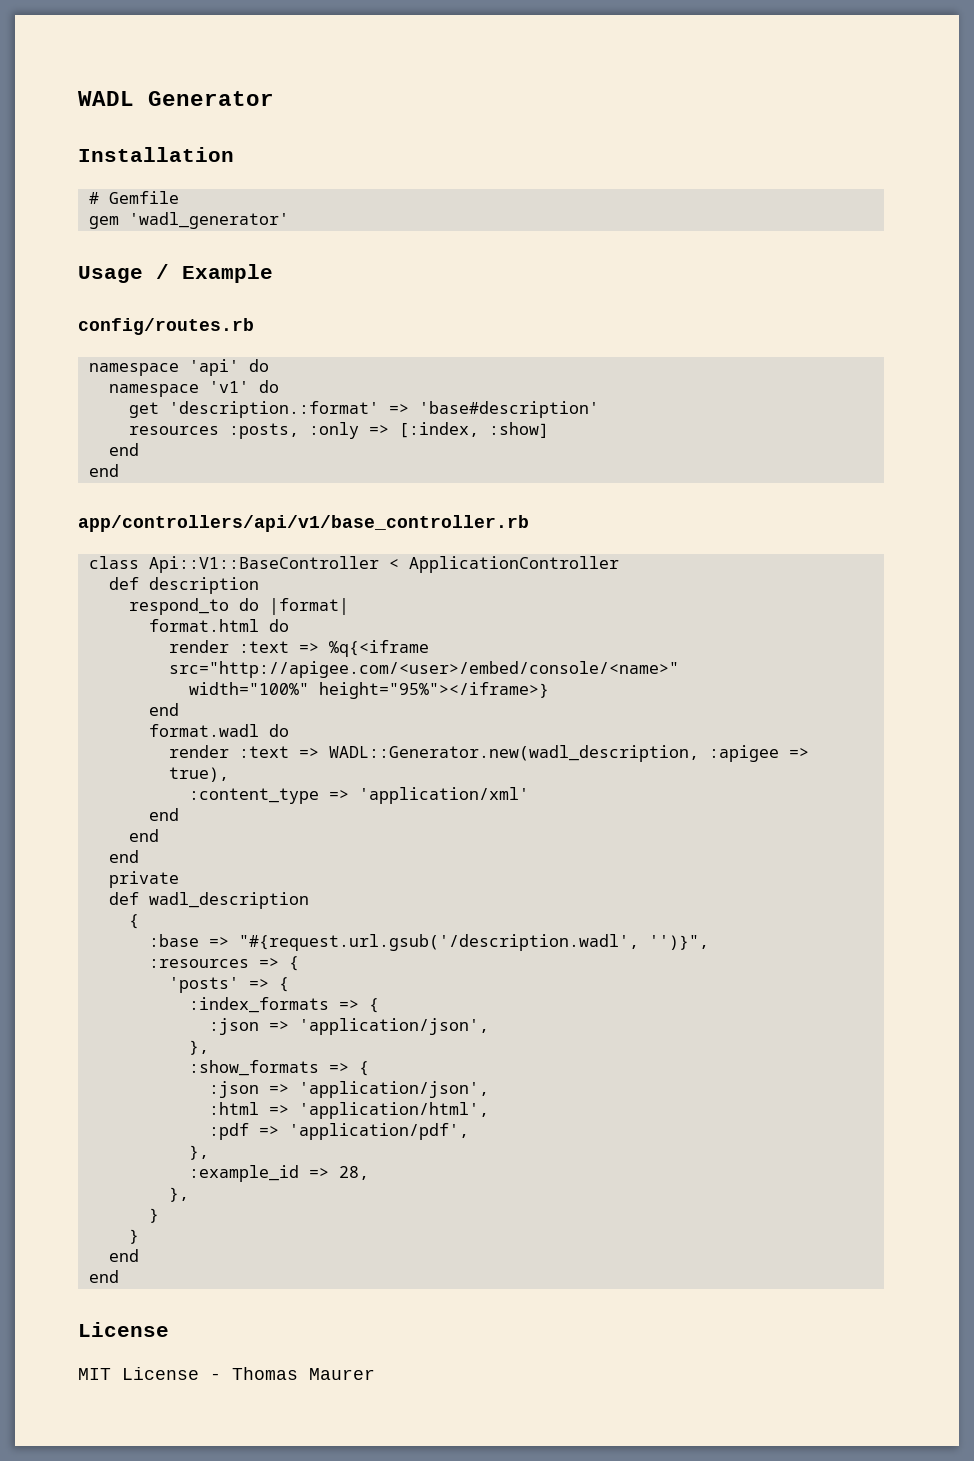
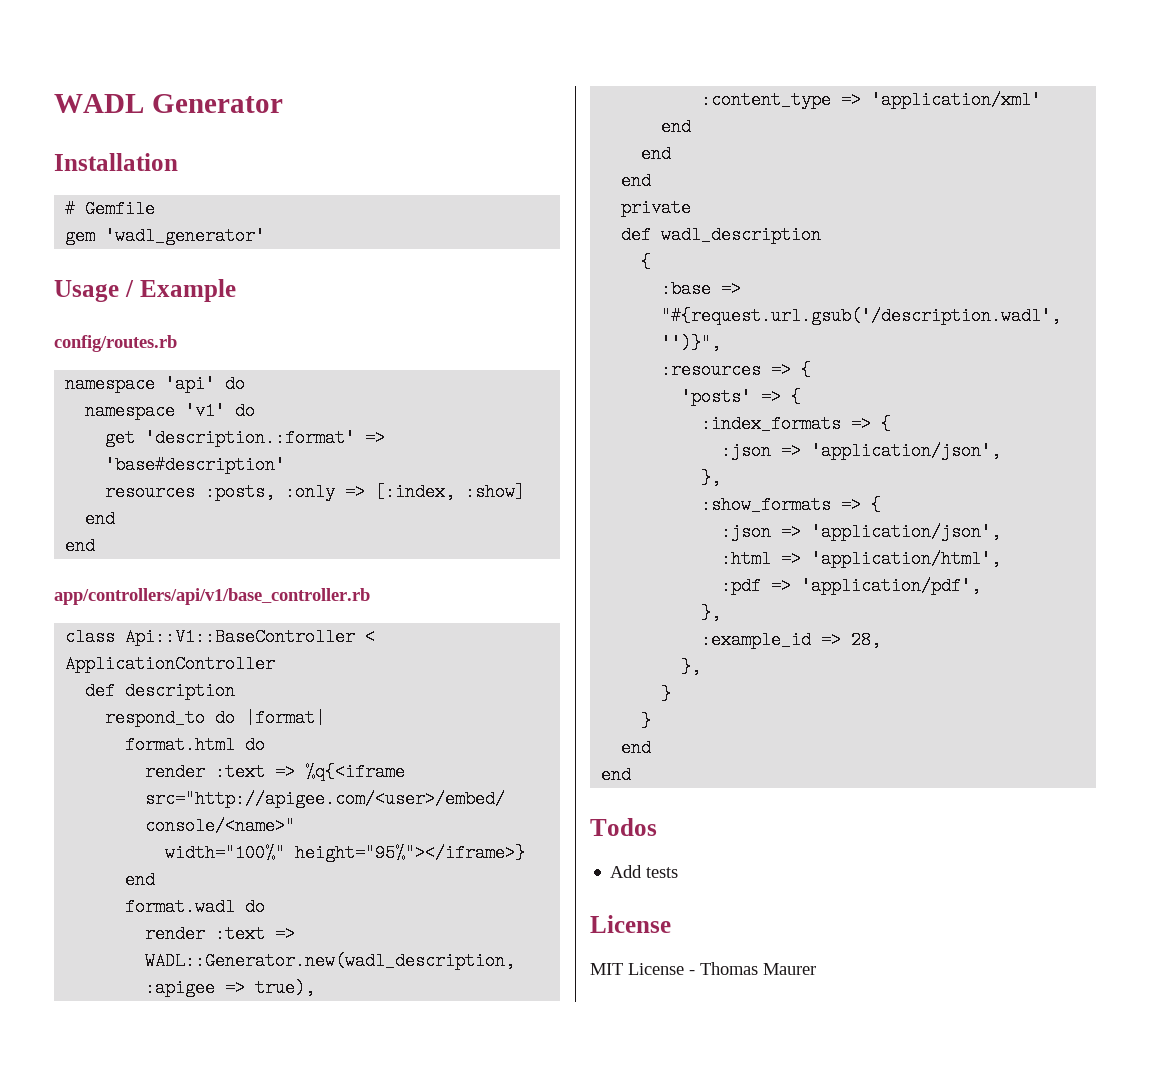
+ Todos
+ Add tests

